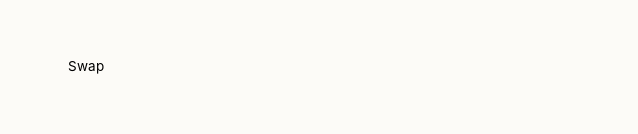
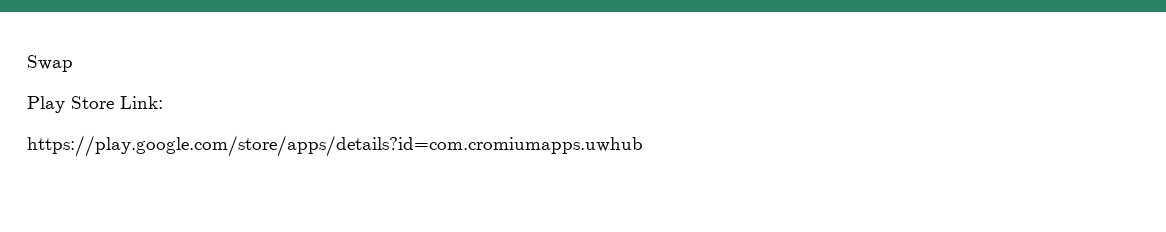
+ Play Store Link:
+ https://play.google.com/store/apps/details?id=com.cromiumapps.uwhub

